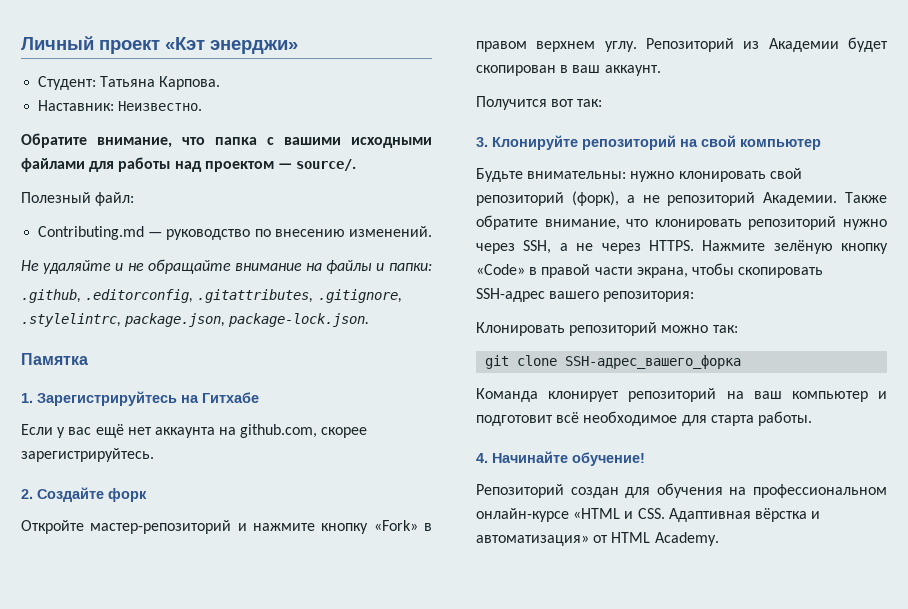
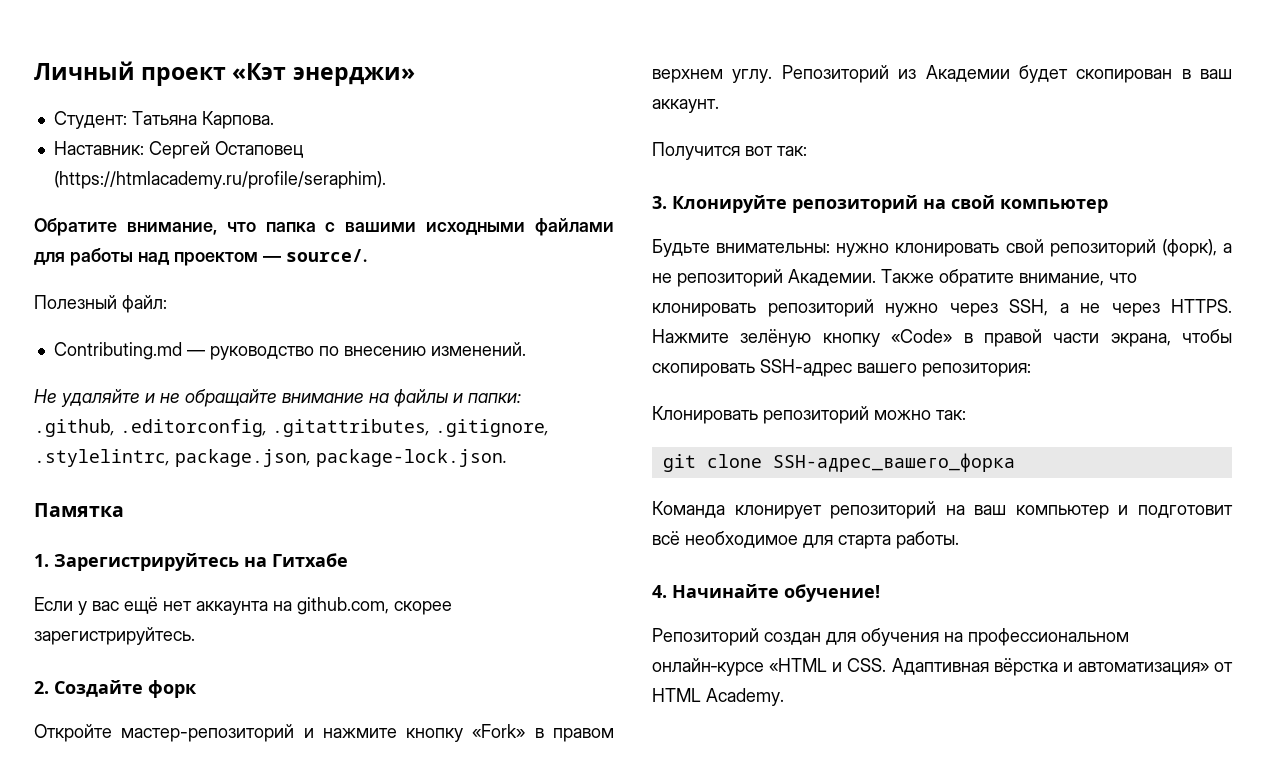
- Наставник: Неизвестно.
+ Наставник: Сергей Остаповец (https://htmlacademy.ru/profile/seraphim).

